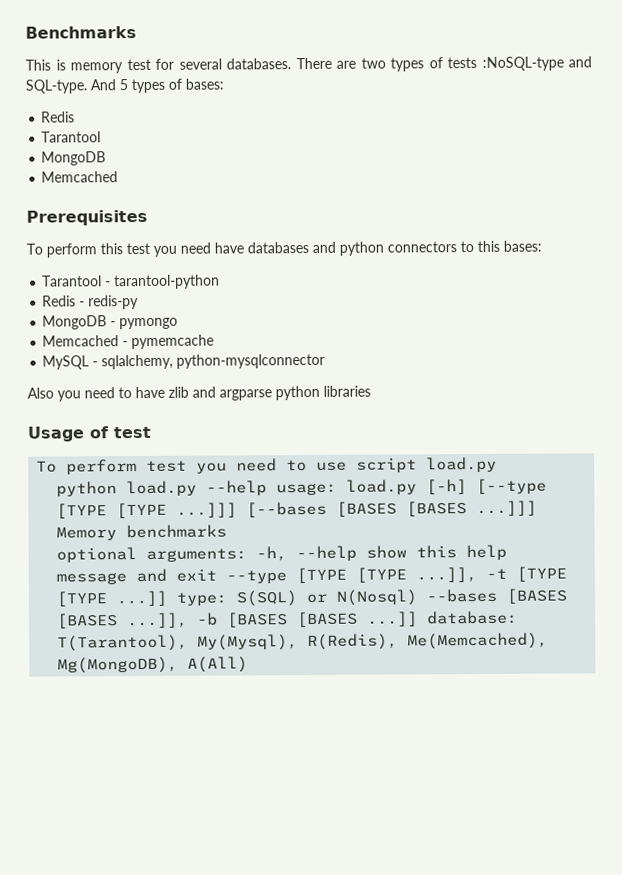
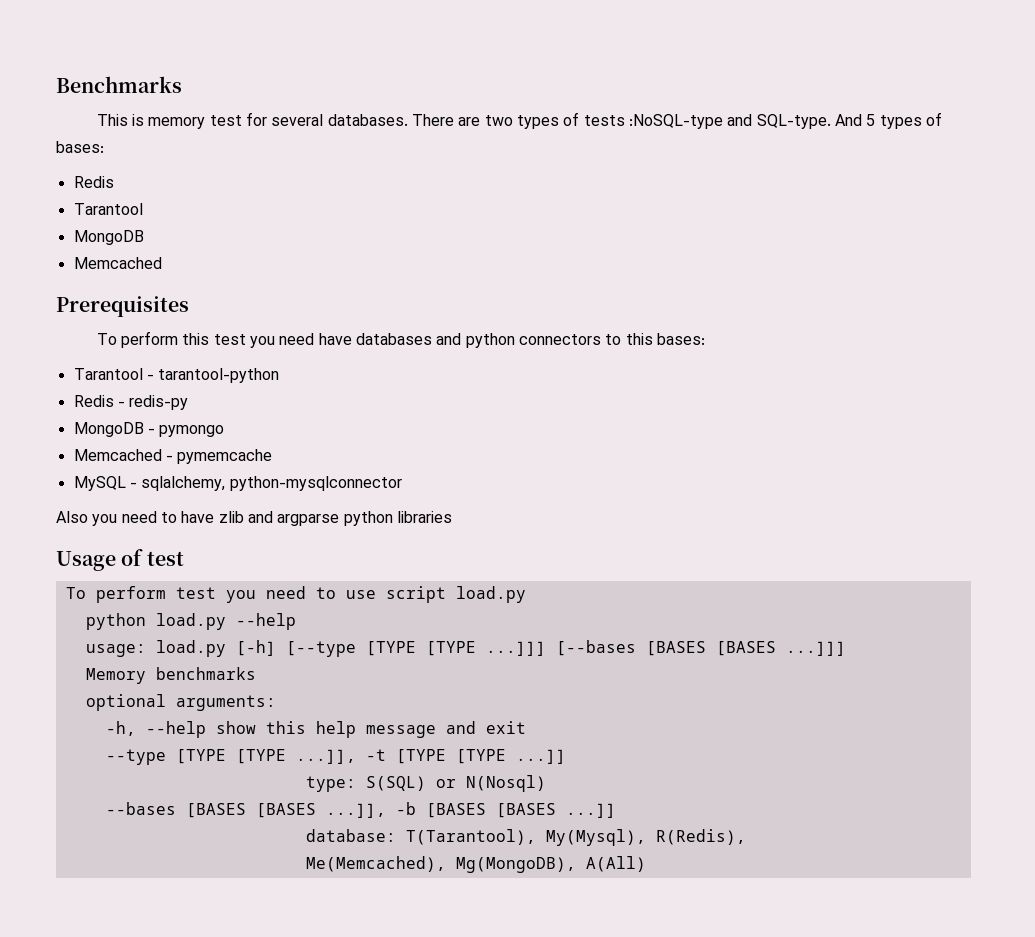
- python load.py --help usage: load.py [-h] [--type [TYPE [TYPE ...]]]
+ python load.py --help
+ usage: load.py [-h] [--type [TYPE [TYPE ...]]]
- optional arguments: -h, --help show this help message and exit --type [TYPE [TYPE ...]], -t [TYPE [TYPE ...]] type: S(SQL) or N(Nosql) --bases [BASES [BASES ...]], -b [BASES [BASES ...]] database: T(Tarantool), My(Mysql), R(Redis), Me(Memcached), Mg(MongoDB), A(All)
+ optional arguments:
+ -h, --help show this help message and exit
+ --type [TYPE [TYPE ...]], -t [TYPE [TYPE ...]]
+ type: S(SQL) or N(Nosql)
+ --bases [BASES [BASES ...]], -b [BASES [BASES ...]]
+ database: T(Tarantool), My(Mysql), R(Redis),
+ Me(Memcached), Mg(MongoDB), A(All)

